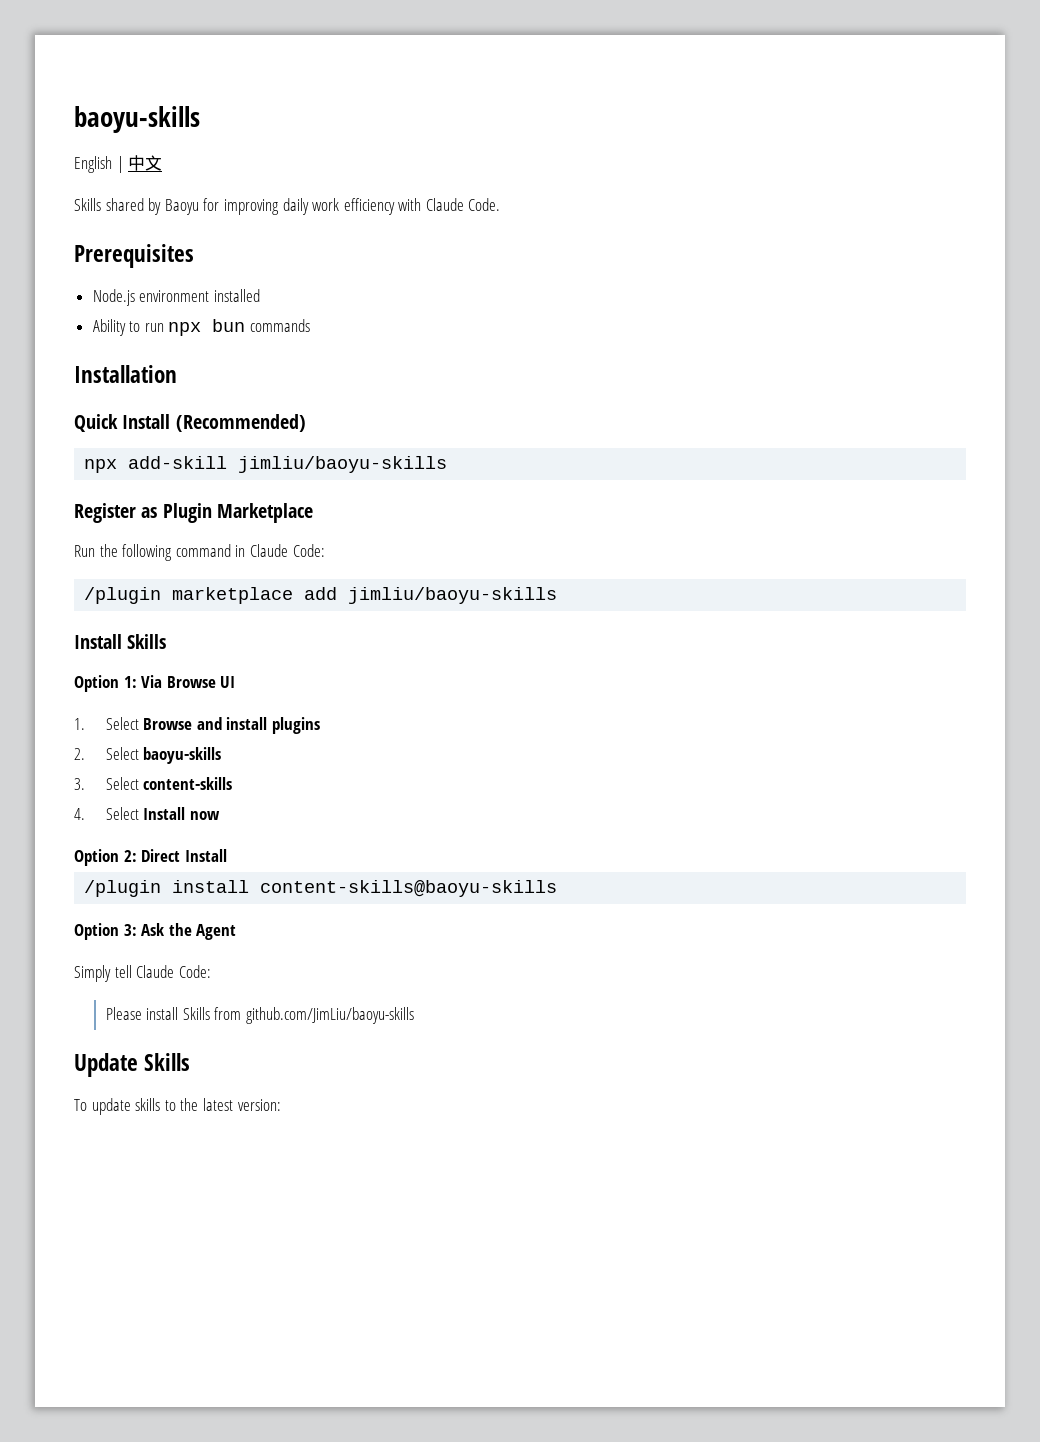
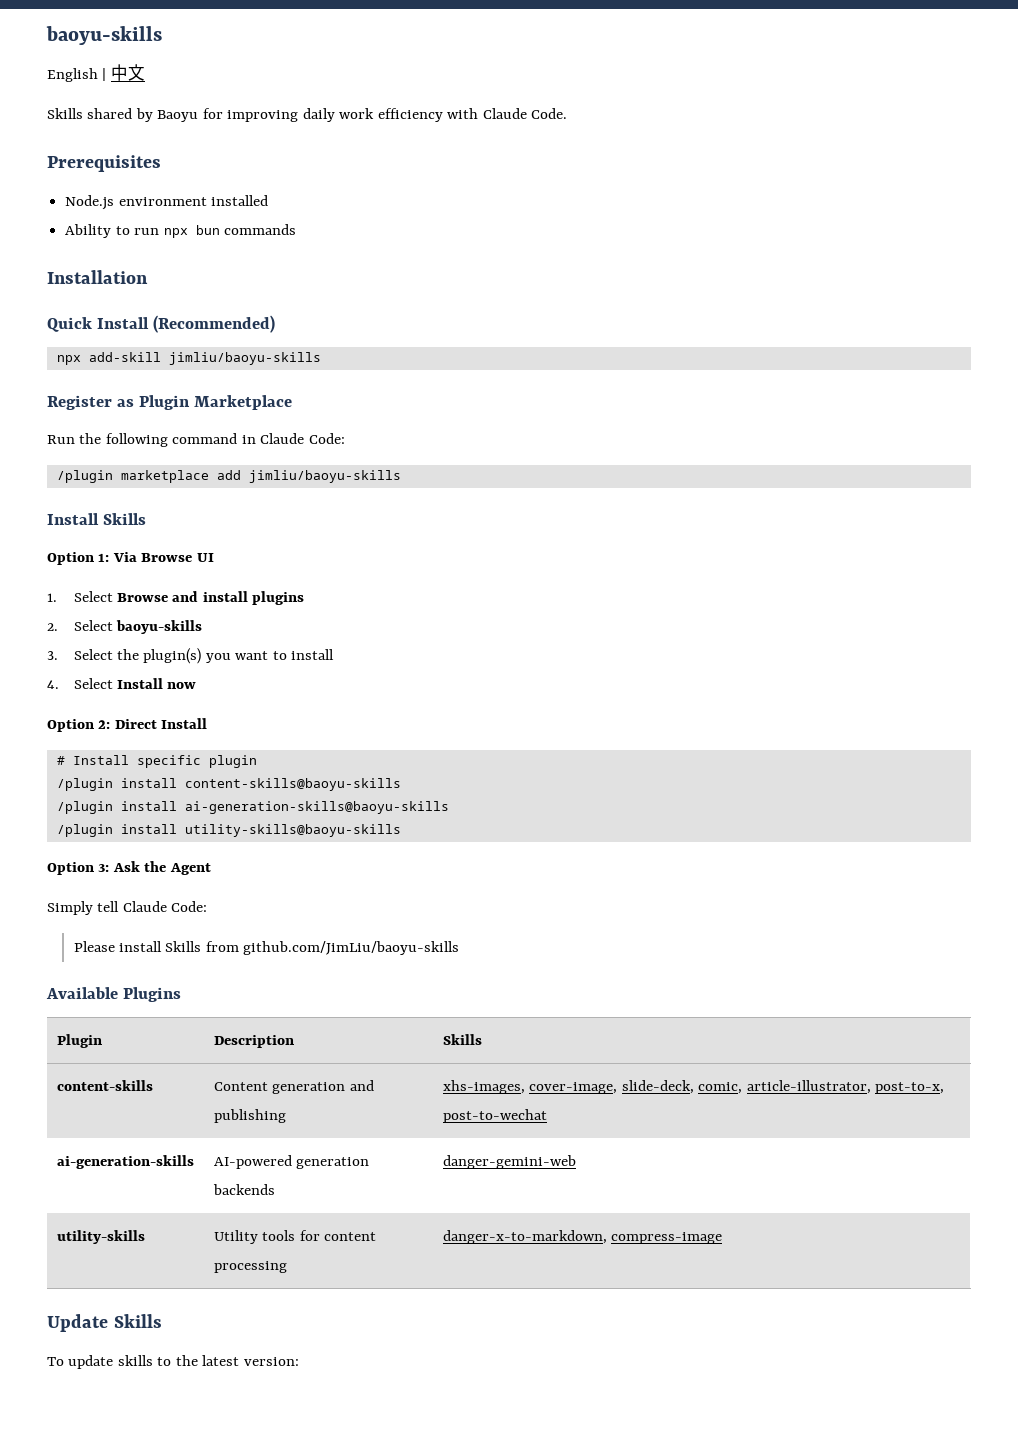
- 3. Select content-skills
+ 3. Select the plugin(s) you want to install
+ # Install specific plugin
+ /plugin install ai-generation-skills@baoyu-skills
+ /plugin install utility-skills@baoyu-skills
+ Available Plugins
+ Plugin | Description | Skills
+ content-skills | Content generation and publishing | xhs-images, cover-image, slide-deck, comic, article-illustrator, post-to-x, post-to-wechat
+ ai-generation-skills | AI-powered generation backends | danger-gemini-web
+ utility-skills | Utility tools for content processing | danger-x-to-markdown, compress-image

